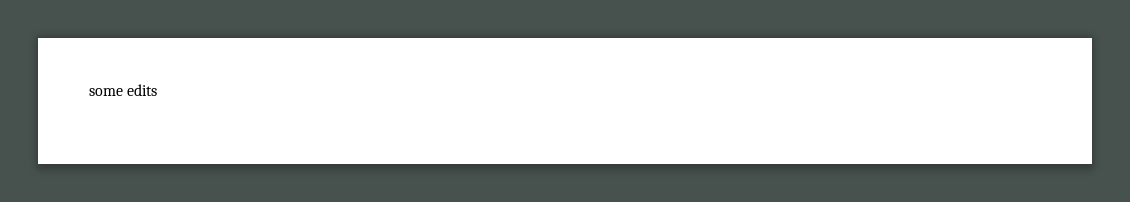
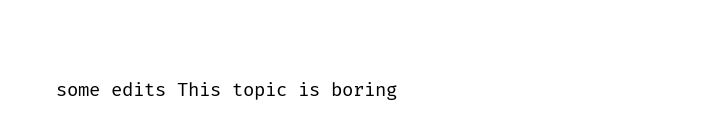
- some edits
+ some edits This topic is boring

